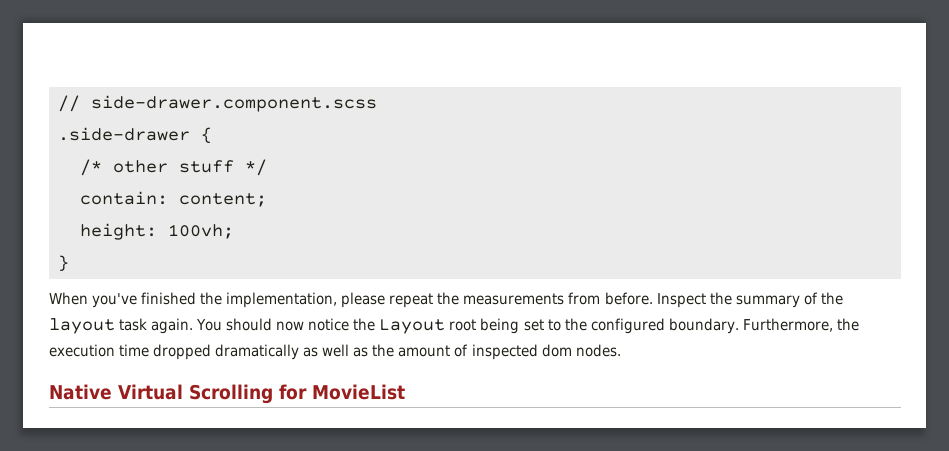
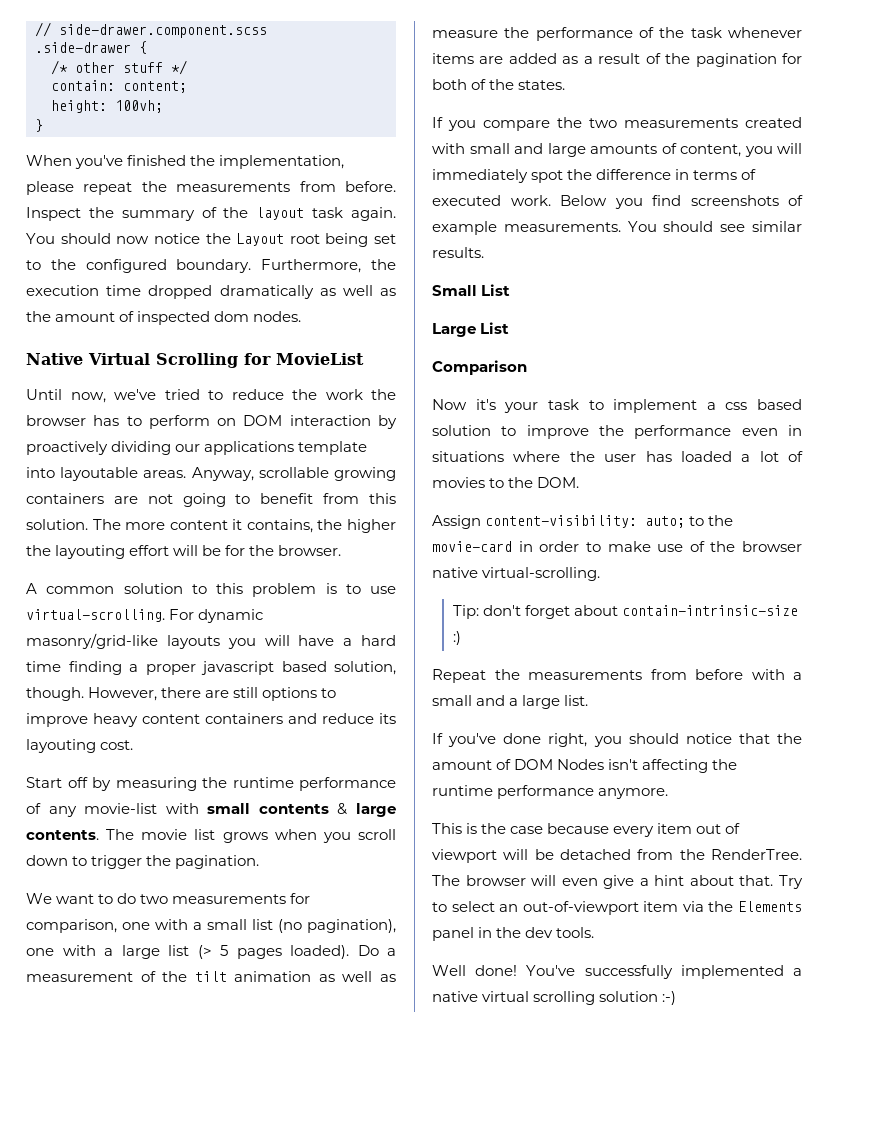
+ Until now, we've tried to reduce the work the browser has to perform on DOM interaction by proactively dividing our applications template into layoutable areas. Anyway, scrollable growing containers are not going to benefit from this solution. The more content it contains, the higher the layouting effort will be for the browser.
+ A common solution to this problem is to use virtual-scrolling. For dynamic masonry/grid-like layouts you will have a hard time finding a proper javascript based solution, though. However, there are still options to improve heavy content containers and reduce its layouting cost.
+ Start off by measuring the runtime performance of any movie-list with small contents & large contents. The movie list grows when you scroll down to trigger the pagination.
+ We want to do two measurements for comparison, one with a small list (no pagination), one with a large list (> 5 pages loaded). Do a measurement of the tilt animation as well as measure the performance of the task whenever items are added as a result of the pagination for both of the states.
+ If you compare the two measurements created with small and large amounts of content, you will immediately spot the difference in terms of executed work. Below you find screenshots of example measurements. You should see similar results.
+ Small List
+ Large List
+ Comparison
+ Now it's your task to implement a css based solution to improve the performance even in situations where the user has loaded a lot of movies to the DOM.
+ Assign content-visibility: auto; to the movie-card in order to make use of the browser native virtual-scrolling.
+ Tip: don't forget about contain-intrinsic-size :)
+ Repeat the measurements from before with a small and a large list.
+ If you've done right, you should notice that the amount of DOM Nodes isn't affecting the runtime performance anymore.
+ This is the case because every item out of viewport will be detached from the RenderTree. The browser will even give a hint about that. Try to select an out-of-viewport item via the Elements panel in the dev tools.
+ Well done! You've successfully implemented a native virtual scrolling solution :-)

